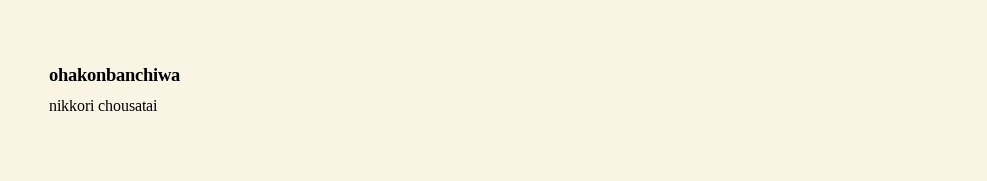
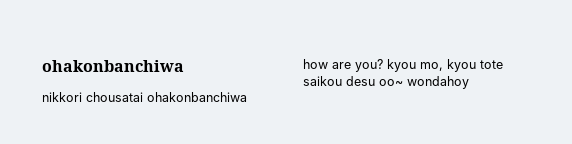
- nikkori chousatai
+ nikkori chousatai ohakonbanchiwa how are you? kyou mo, kyou tote saikou desu oo~ wondahoy

